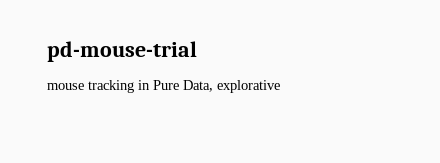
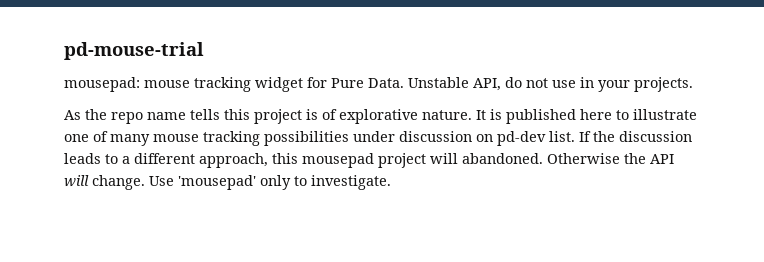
- mouse tracking in Pure Data, explorative
+ mousepad: mouse tracking widget for Pure Data. Unstable API, do not use in your projects.
+ As the repo name tells this project is of explorative nature. It is published here to illustrate one of many mouse tracking possibilities under discussion on pd-dev list. If the discussion leads to a different approach, this mousepad project will abandoned. Otherwise the API will change. Use 'mousepad' only to investigate.

